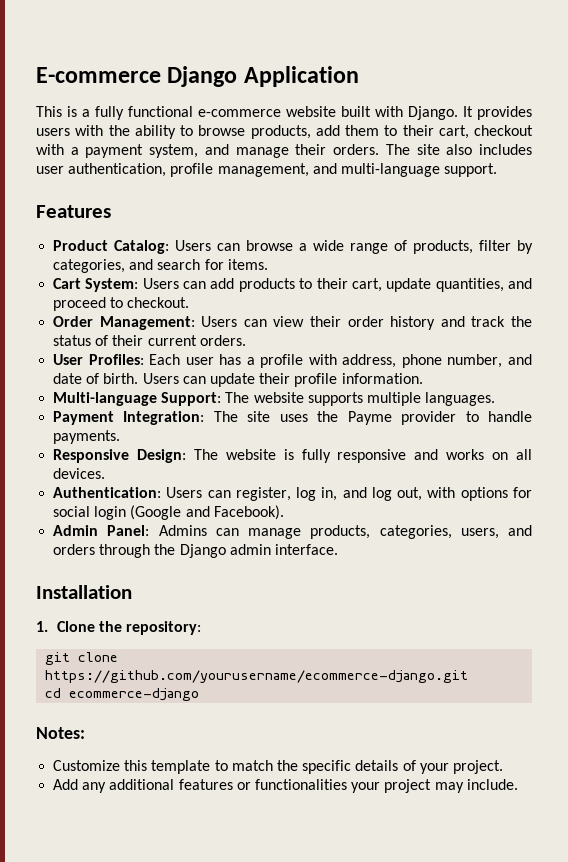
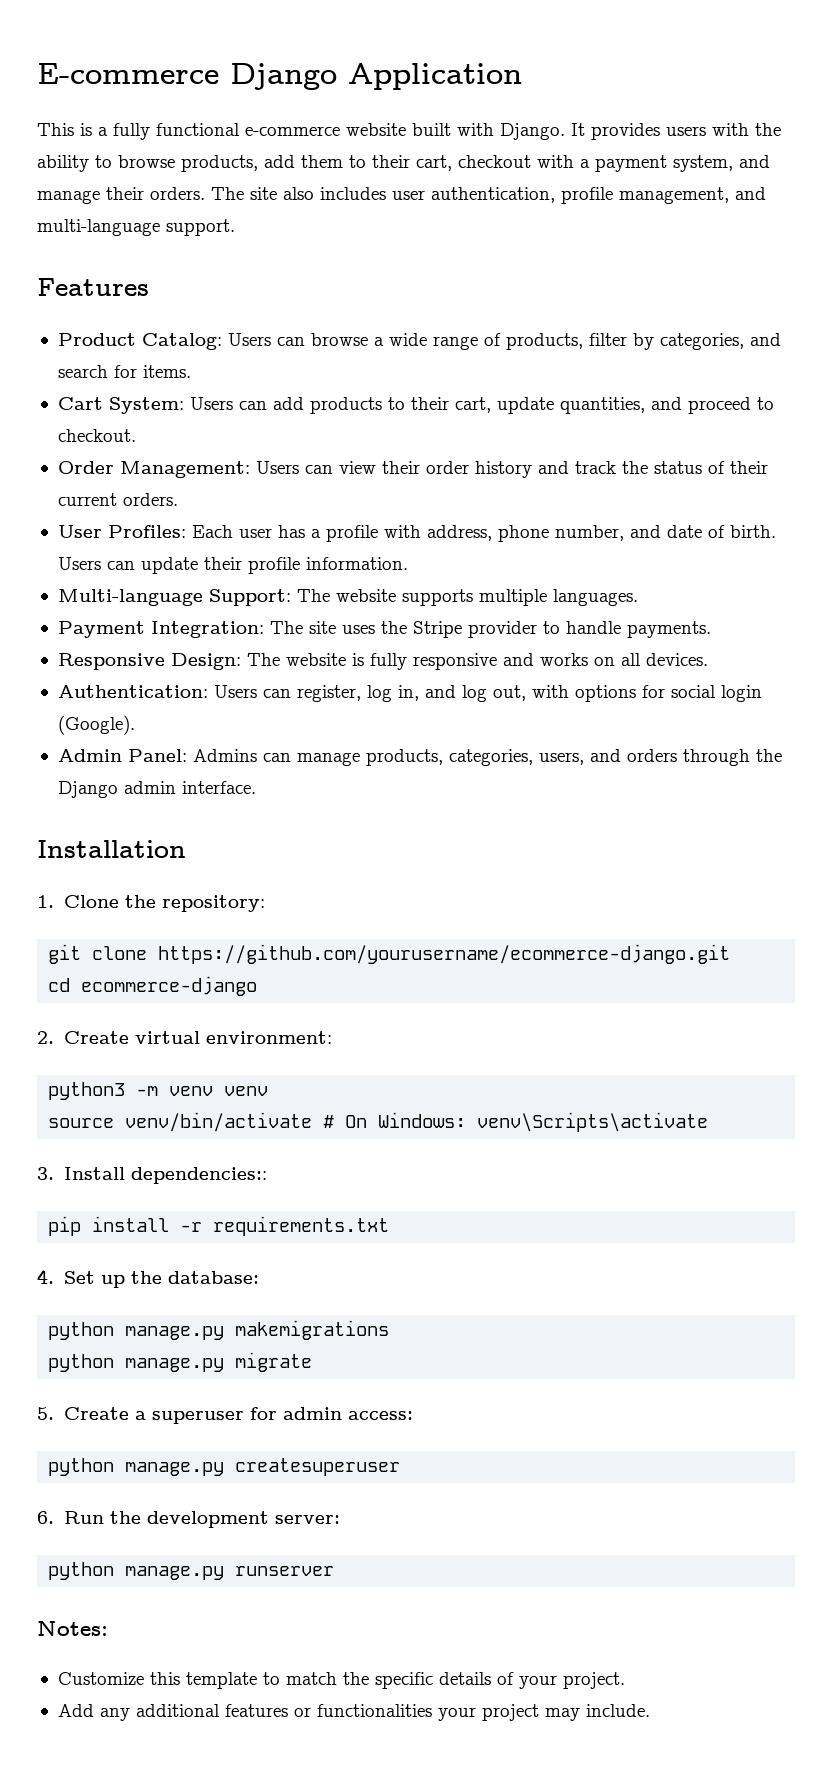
- Payment Integration: The site uses the Payme provider to handle payments.
+ Payment Integration: The site uses the Stripe provider to handle payments.
- Authentication: Users can register, log in, and log out, with options for social login (Google and Facebook).
+ Authentication: Users can register, log in, and log out, with options for social login (Google).
+ 2. Create virtual environment:
+ python3 -m venv venv
+ source venv/bin/activate # On Windows: venv\Scripts\activate
+ 3. Install dependencies::
+ pip install -r requirements.txt
+ 4. Set up the database:
+ python manage.py makemigrations
+ python manage.py migrate
+ 5. Create a superuser for admin access:
+ python manage.py createsuperuser
+ 6. Run the development server:
+ python manage.py runserver

